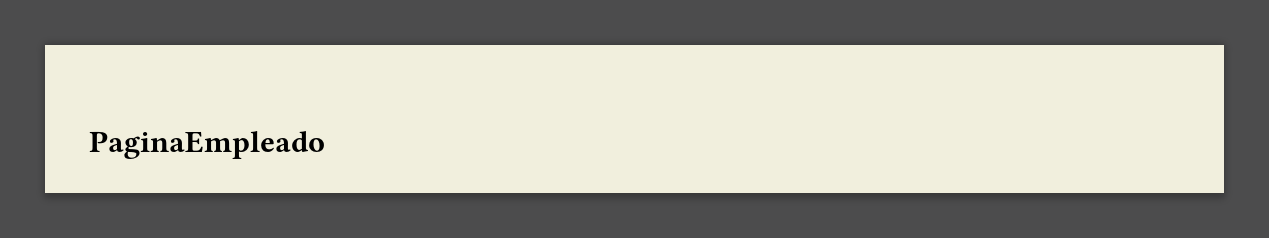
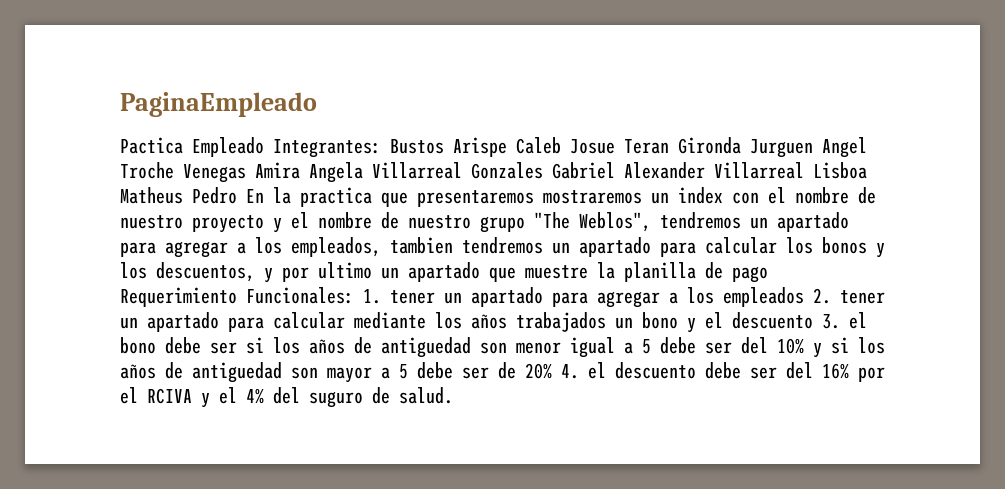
+ Pactica Empleado Integrantes: Bustos Arispe Caleb Josue Teran Gironda Jurguen Angel Troche Venegas Amira Angela Villarreal Gonzales Gabriel Alexander Villarreal Lisboa Matheus Pedro En la practica que presentaremos mostraremos un index con el nombre de nuestro proyecto y el nombre de nuestro grupo "The Weblos", tendremos un apartado para agregar a los empleados, tambien tendremos un apartado para calcular los bonos y los descuentos, y por ultimo un apartado que muestre la planilla de pago Requerimiento Funcionales: 1. tener un apartado para agregar a los empleados 2. tener un apartado para calcular mediante los años trabajados un bono y el descuento 3. el bono debe ser si los años de antiguedad son menor igual a 5 debe ser del 10% y si los años de antiguedad son mayor a 5 debe ser de 20% 4. el descuento debe ser del 16% por el RCIVA y el 4% del suguro de salud.

